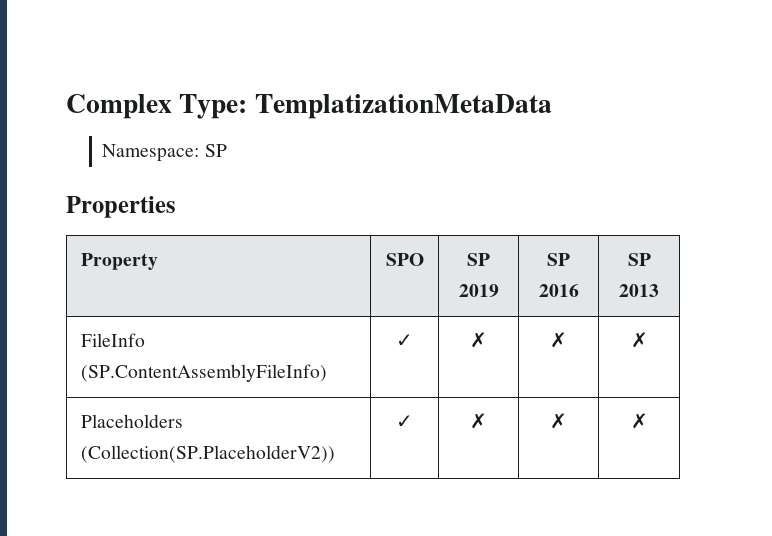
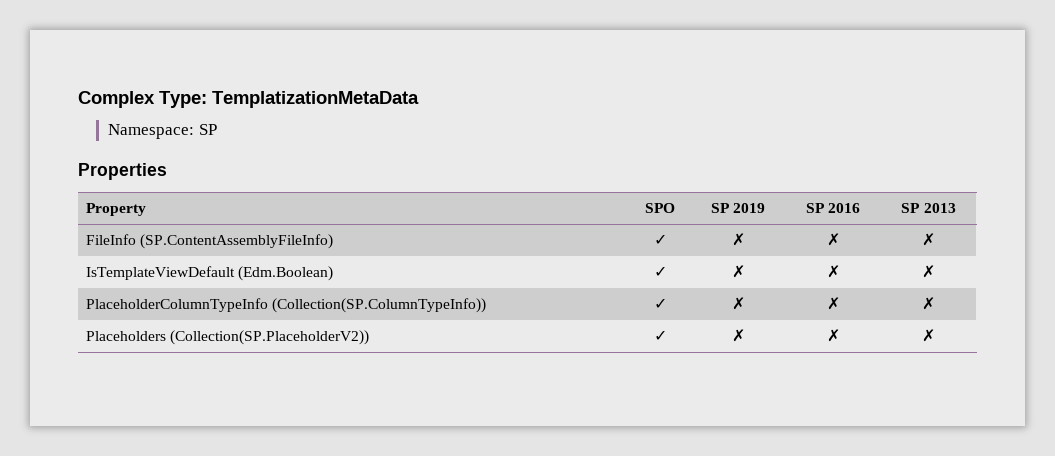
+ IsTemplateViewDefault (Edm.Boolean) | ✓ | ✗ | ✗ | ✗
+ PlaceholderColumnTypeInfo (Collection(SP.ColumnTypeInfo)) | ✓ | ✗ | ✗ | ✗

